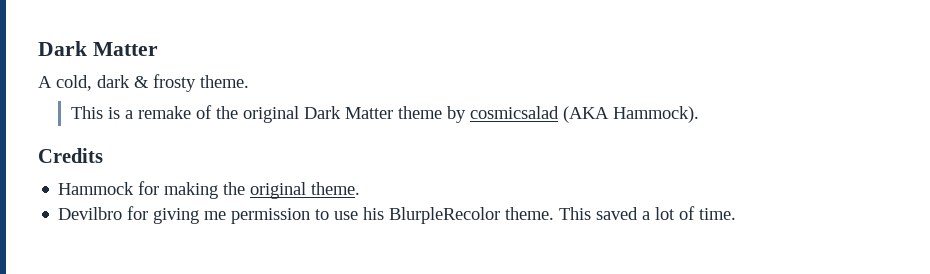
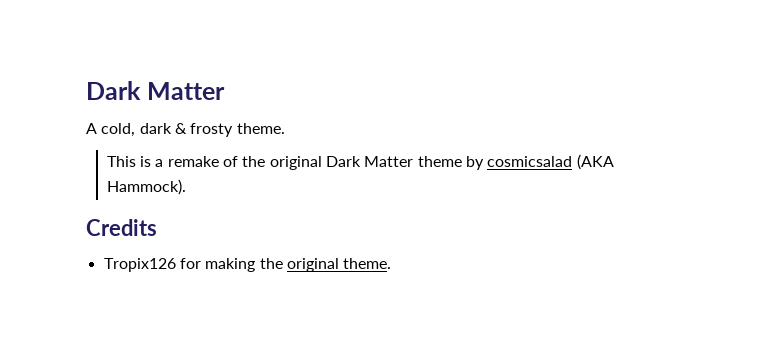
- Hammock for making the original theme.
+ Tropix126 for making the original theme.
- Devilbro for giving me permission to use his BlurpleRecolor theme. This saved a lot of time.

